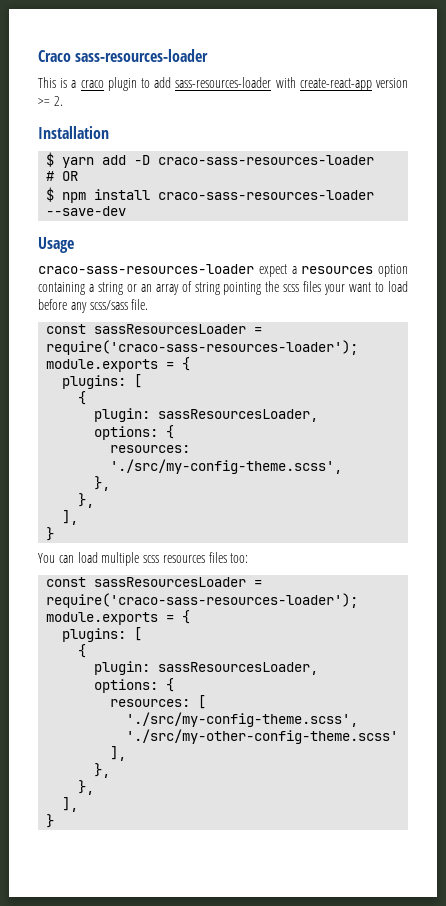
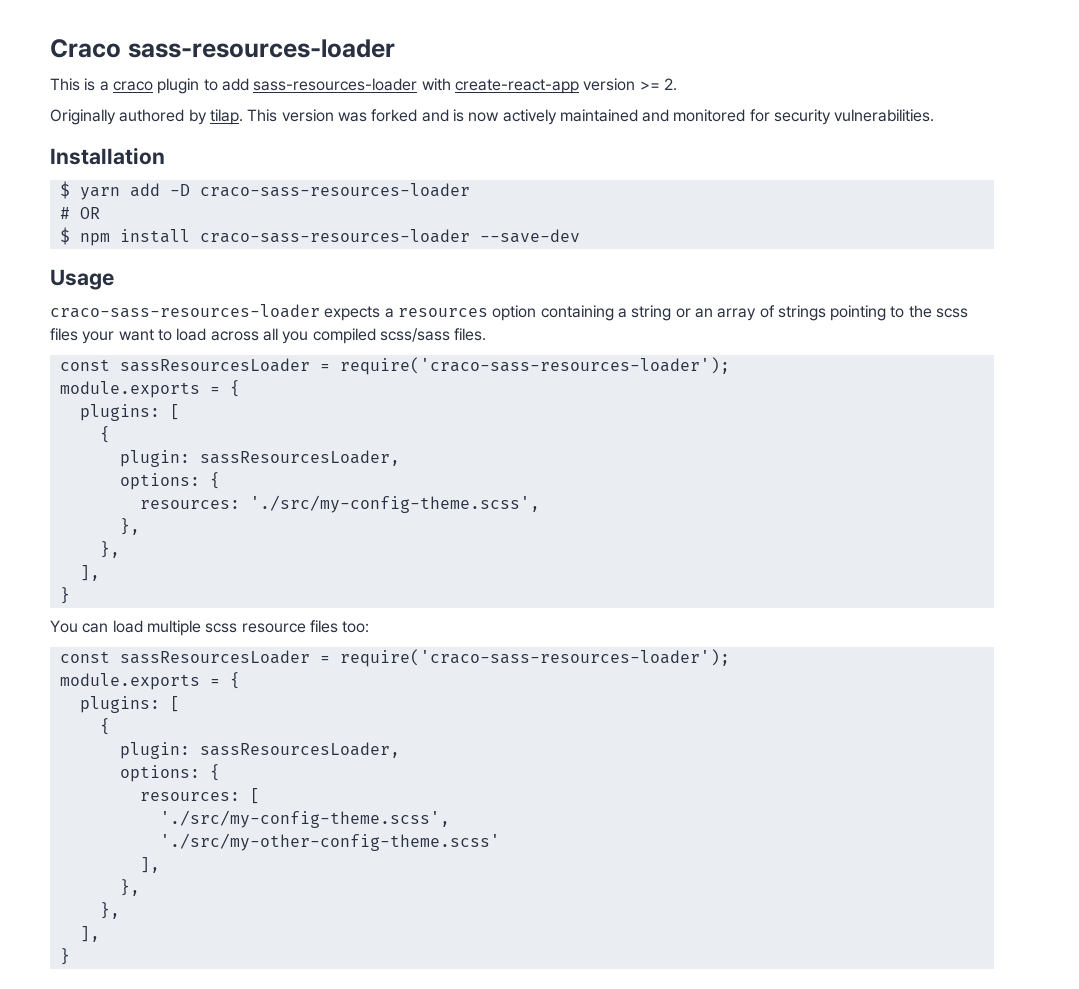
+ Originally authored by tilap. This version was forked and is now actively maintained and monitored for security vulnerabilities.
- craco-sass-resources-loader expect a resources option containing a string or an array of string pointing the scss files your want to load before any scss/sass file.
+ craco-sass-resources-loader expects a resources option containing a string or an array of strings pointing to the scss files your want to load across all you compiled scss/sass files.
- You can load multiple scss resources files too:
+ You can load multiple scss resource files too:

